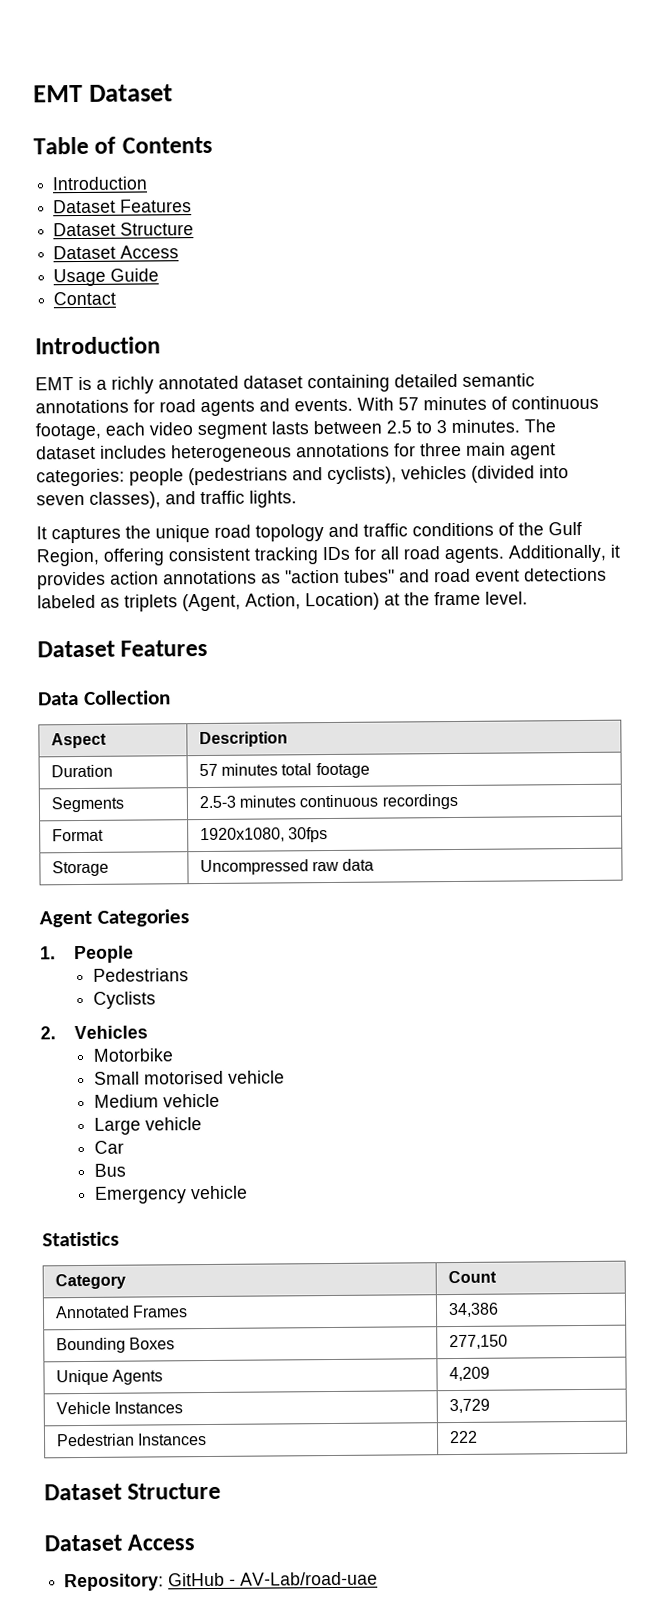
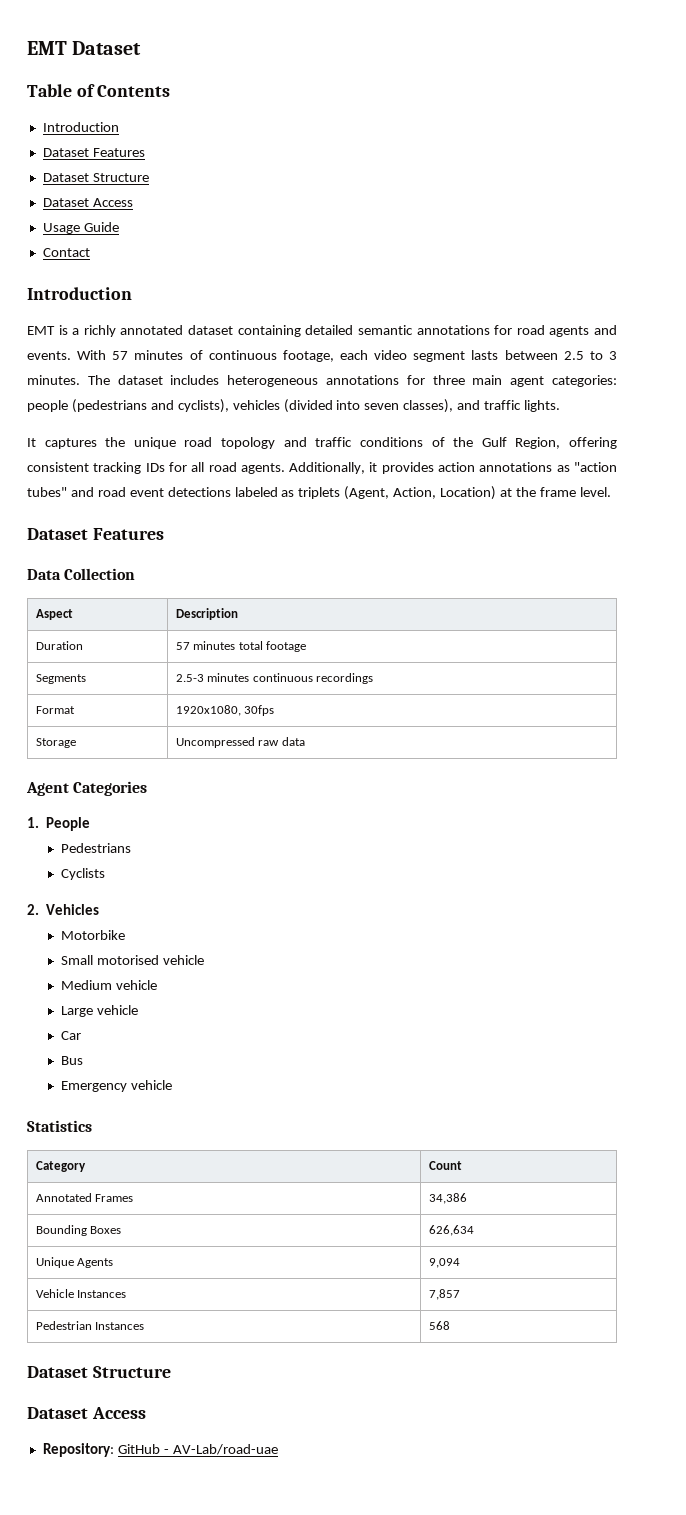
- Bounding Boxes | 277,150
+ Bounding Boxes | 626,634
- Unique Agents | 4,209
+ Unique Agents | 9,094
- Vehicle Instances | 3,729
+ Vehicle Instances | 7,857
- Pedestrian Instances | 222
+ Pedestrian Instances | 568

